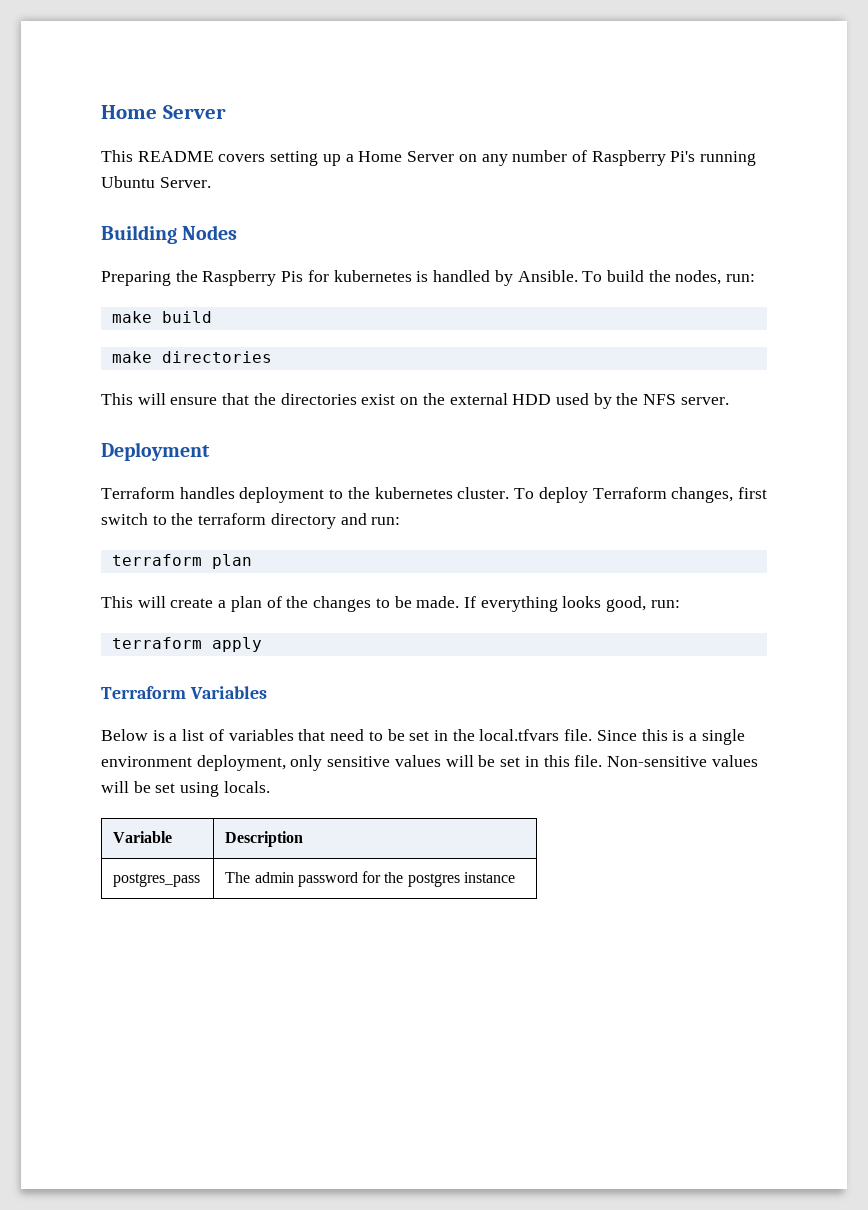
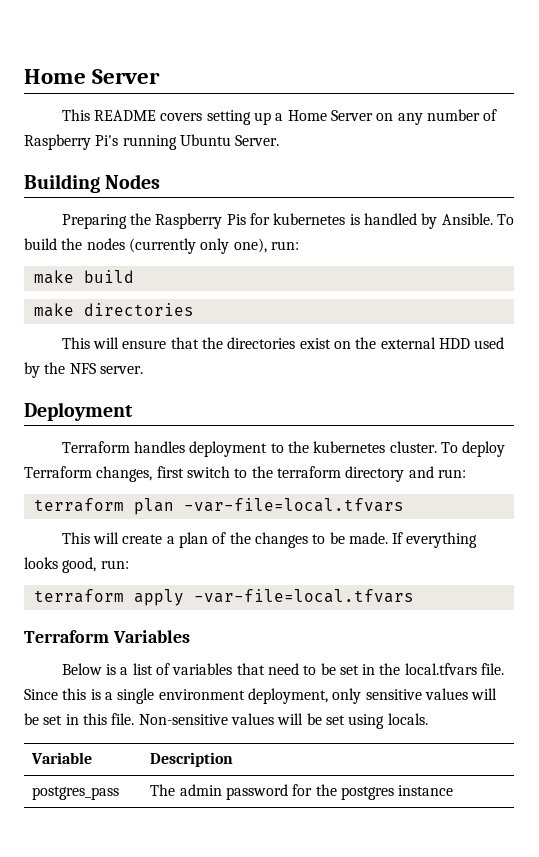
- To build the nodes, run:
+ To build the nodes (currently only one), run:
- terraform plan
+ terraform plan -var-file=local.tfvars
- terraform apply
+ terraform apply -var-file=local.tfvars

